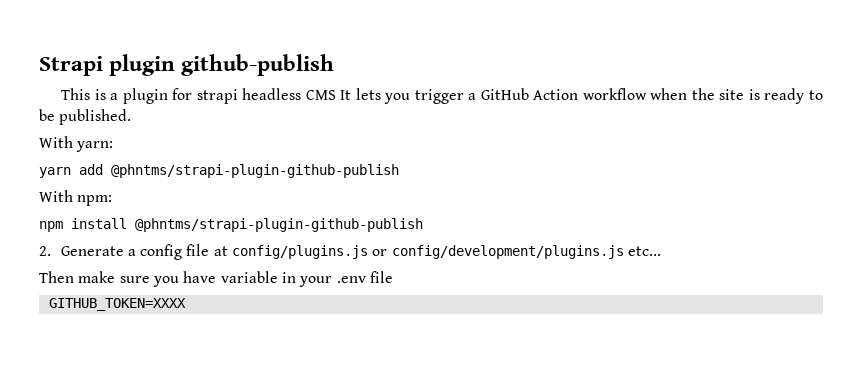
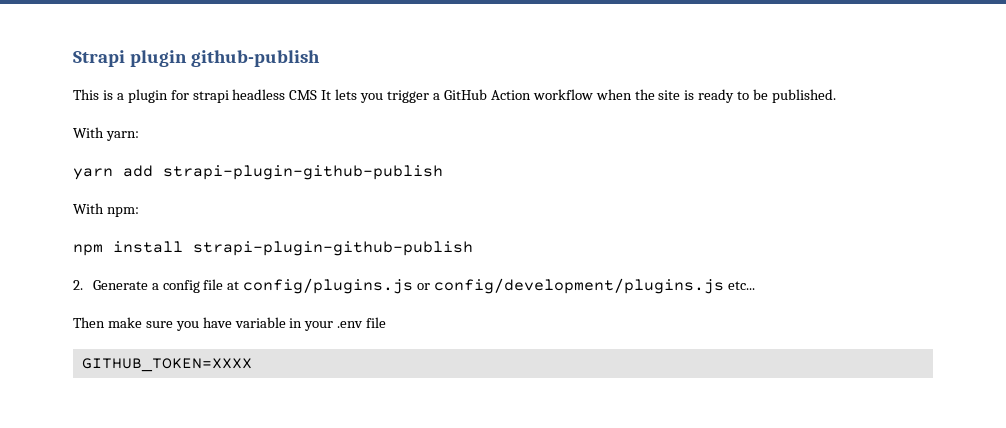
- yarn add @phntms/strapi-plugin-github-publish
+ yarn add strapi-plugin-github-publish
- npm install @phntms/strapi-plugin-github-publish
+ npm install strapi-plugin-github-publish

